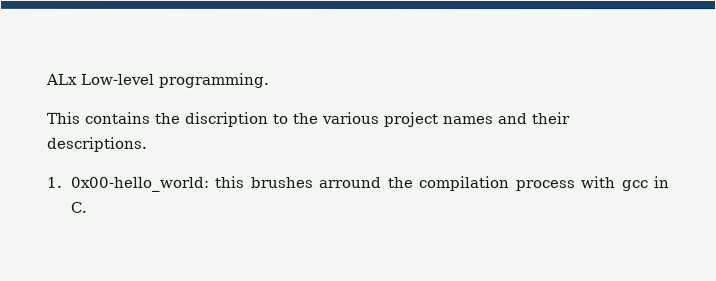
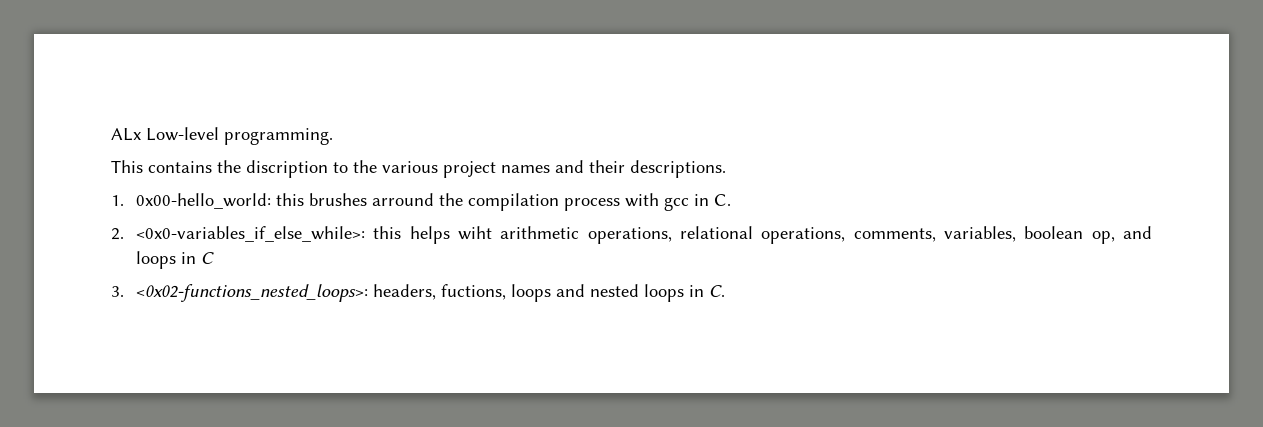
+ 2. <0x0-variables_if_else_while>: this helps wiht arithmetic operations, relational operations, comments, variables, boolean op, and loops in C
+ 3. <0x02-functions_nested_loops>: headers, fuctions, loops and nested loops in C.

